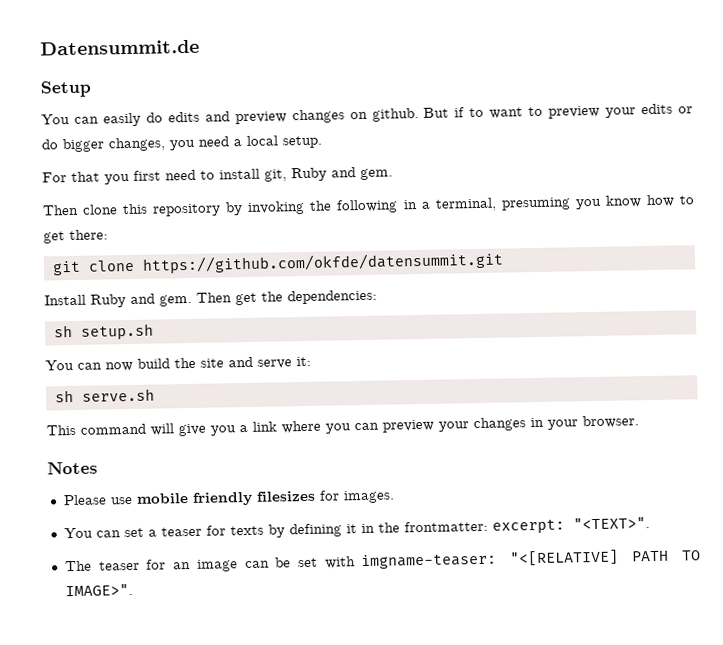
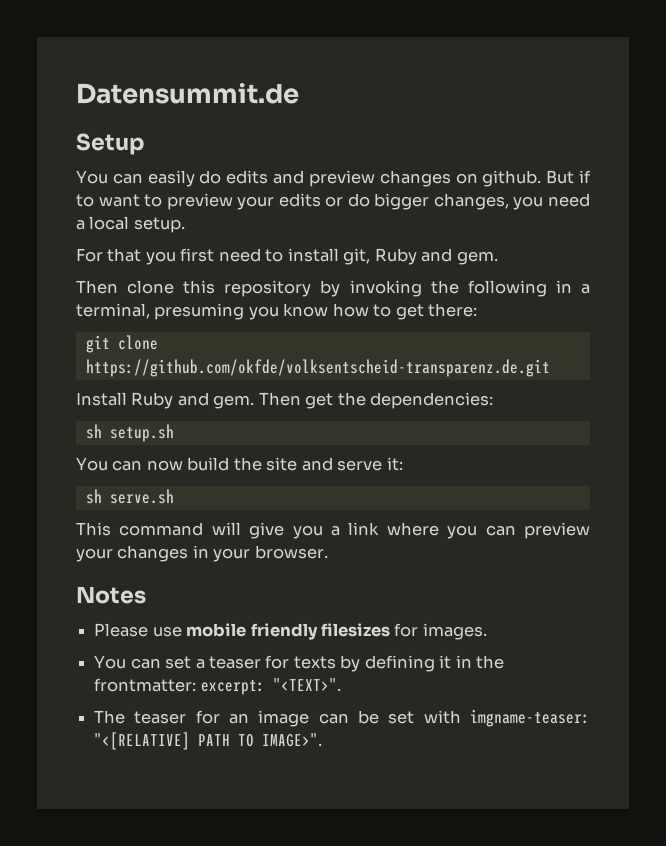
- git clone https://github.com/okfde/datensummit.git
+ git clone https://github.com/okfde/volksentscheid-transparenz.de.git

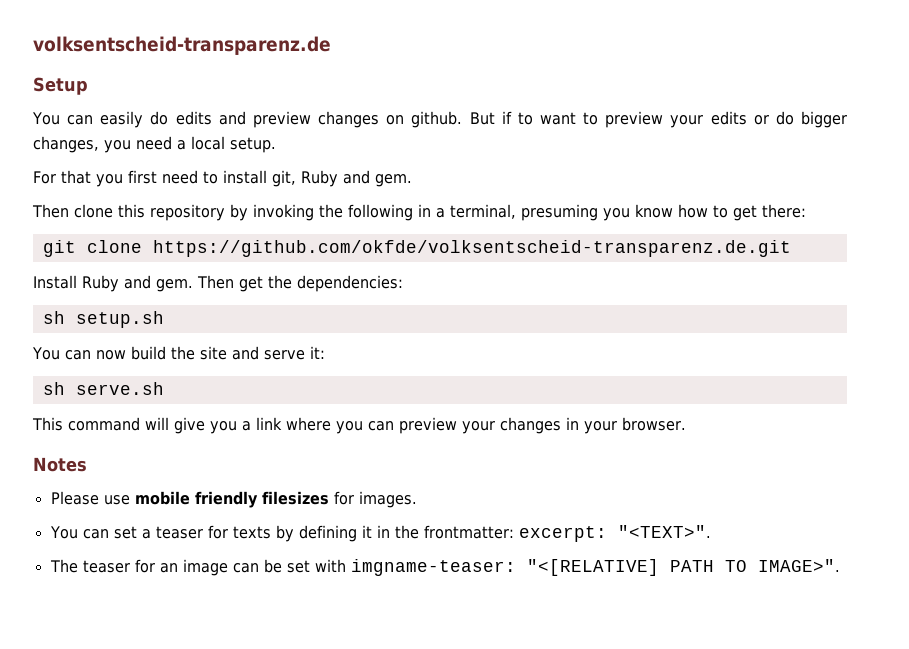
- Datensummit.de
+ volksentscheid-transparenz.de

